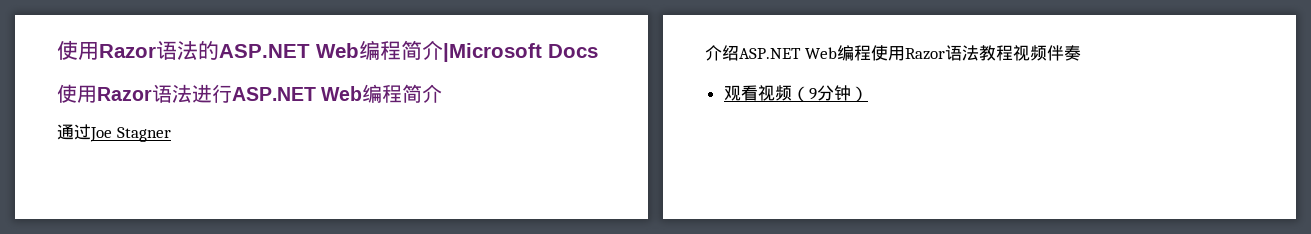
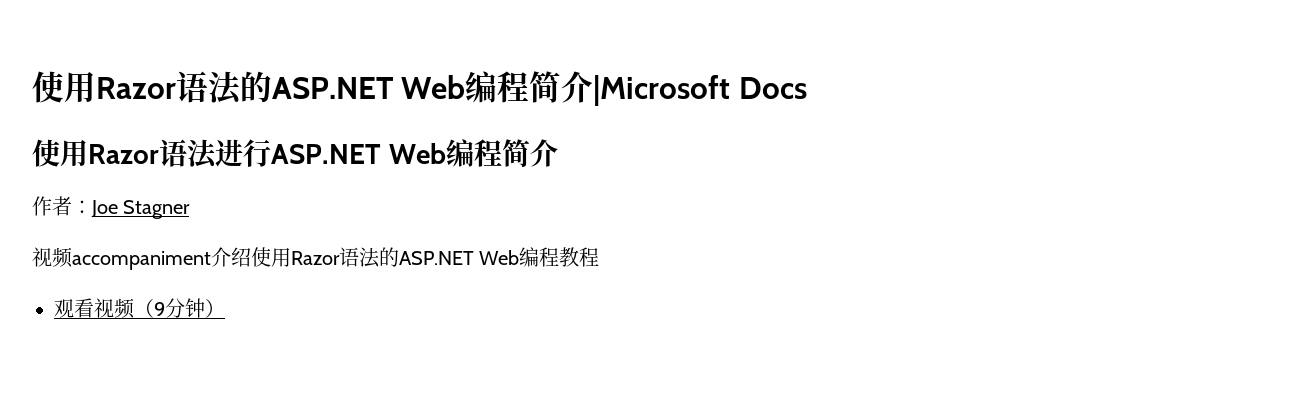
- 通过Joe Stagner
+ 作者：Joe Stagner
- 介绍ASP.NET Web编程使用Razor语法教程视频伴奏
+ 视频accompaniment介绍使用Razor语法的ASP.NET Web编程教程

